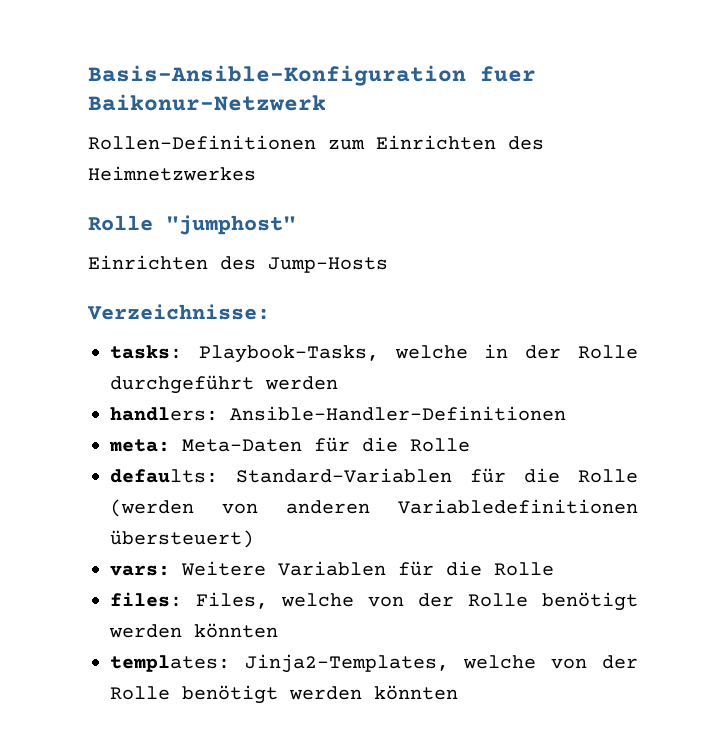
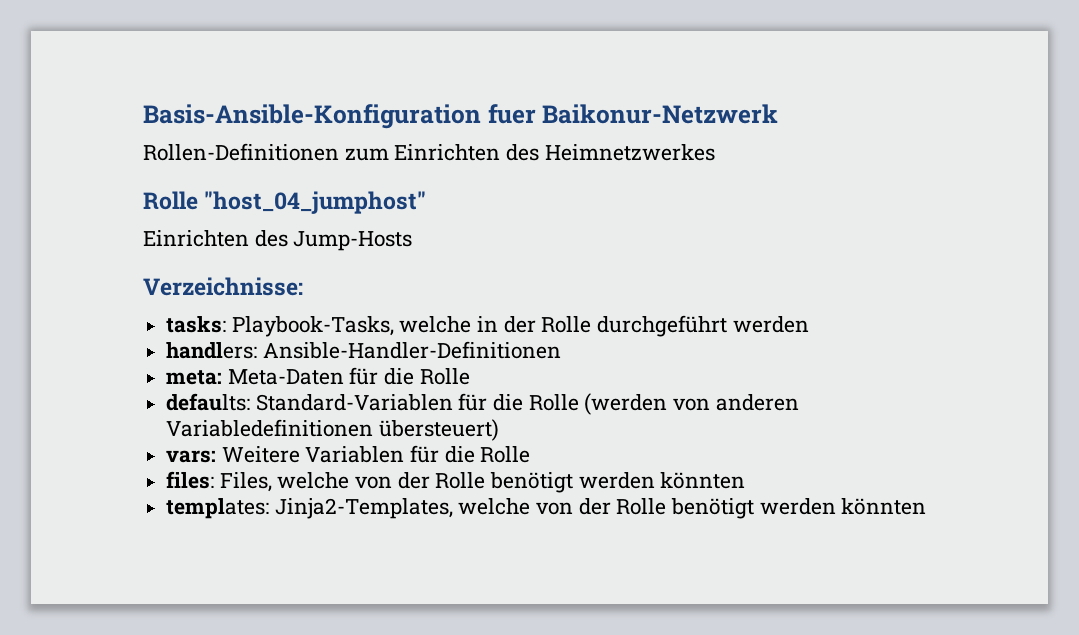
- Rolle "jumphost"
+ Rolle "host_04_jumphost"

